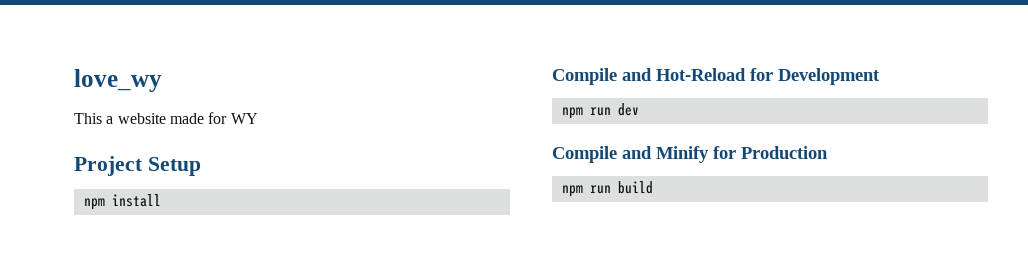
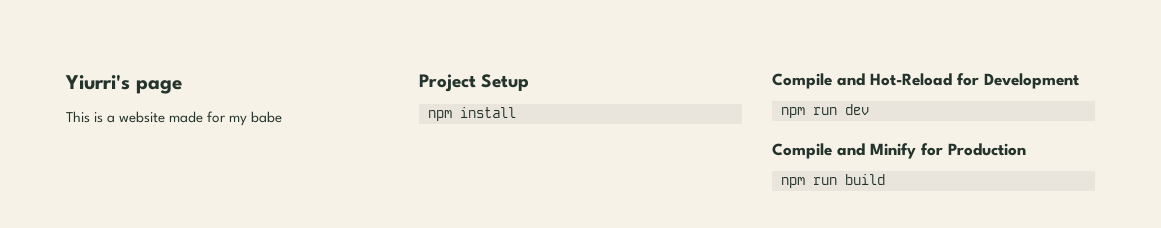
- love_wy
+ Yiurri's page
- This a website made for WY
+ This is a website made for my babe

